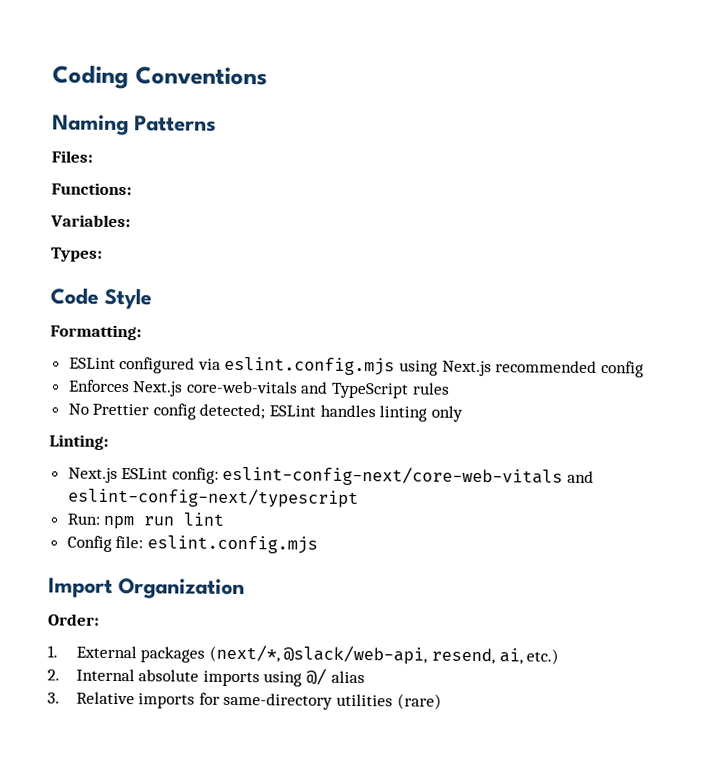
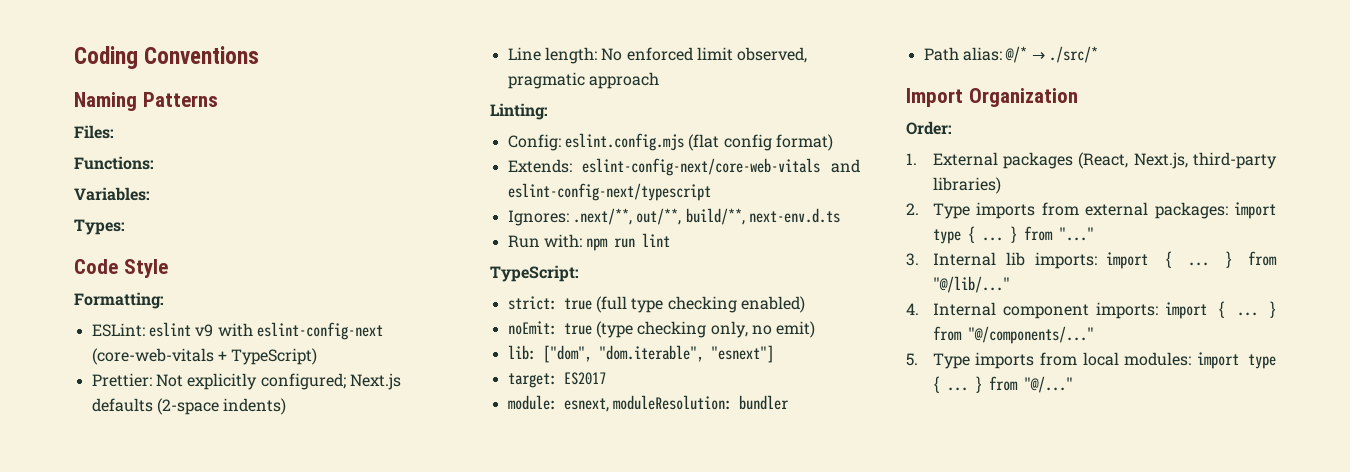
- ESLint configured via eslint.config.mjs using Next.js recommended config
- Enforces Next.js core-web-vitals and TypeScript rules
- No Prettier config detected; ESLint handles linting only
+ ESLint: eslint v9 with eslint-config-next (core-web-vitals + TypeScript)
+ Prettier: Not explicitly configured; Next.js defaults (2-space indents)
+ Line length: No enforced limit observed, pragmatic approach
  Linting:
- Next.js ESLint config: eslint-config-next/core-web-vitals and eslint-config-next/typescript
- Run: npm run lint
- Config file: eslint.config.mjs
+ Config: eslint.config.mjs (flat config format)
+ Extends: eslint-config-next/core-web-vitals and eslint-config-next/typescript
+ Ignores: .next/**, out/**, build/**, next-env.d.ts
+ Run with: npm run lint
+ TypeScript:
+ strict: true (full type checking enabled)
+ noEmit: true (type checking only, no emit)
+ lib: ["dom", "dom.iterable", "esnext"]
+ target: ES2017
+ module: esnext, moduleResolution: bundler
+ Path alias: @/* → ./src/*
- 1. External packages (next/*, @slack/web-api, resend, ai, etc.)
- 2. Internal absolute imports using @/ alias
- 3. Relative imports for same-directory utilities (rare)
+ 1. External packages (React, Next.js, third-party libraries)
+ 2. Type imports from external packages: import type { ... } from "..."
+ 3. Internal lib imports: import { ... } from "@/lib/..."
+ 4. Internal component imports: import { ... } from "@/components/..."
+ 5. Type imports from local modules: import type { ... } from "@/..."

